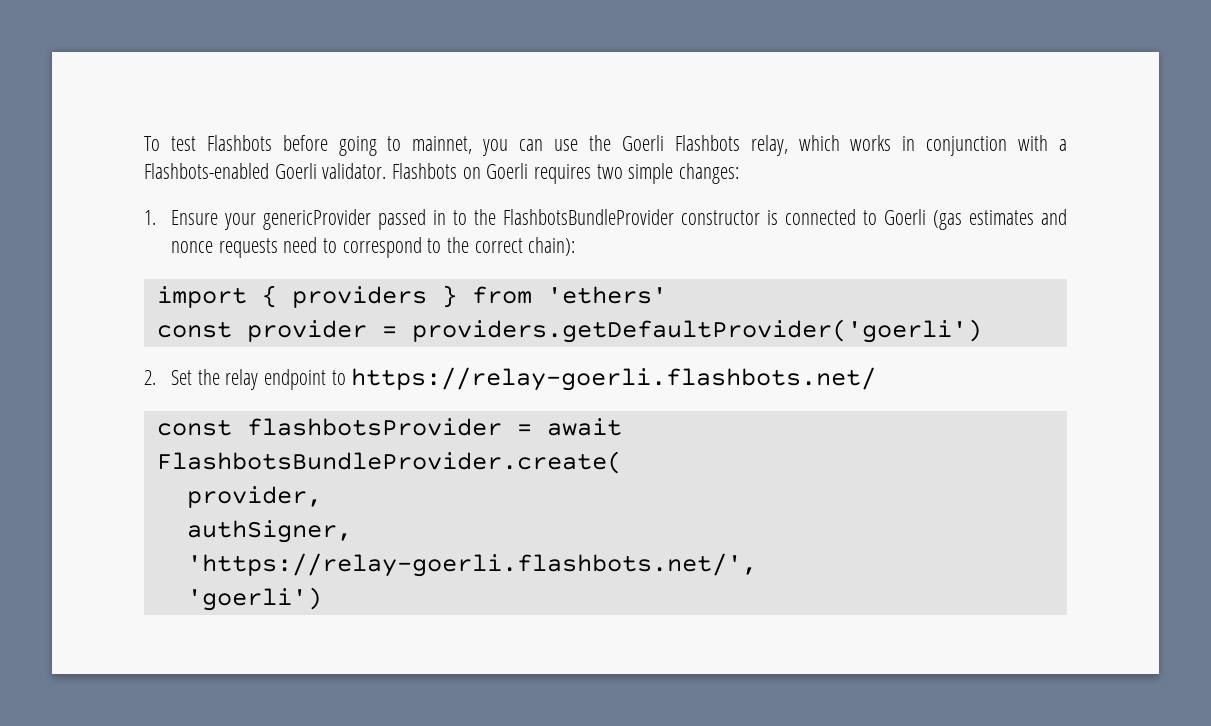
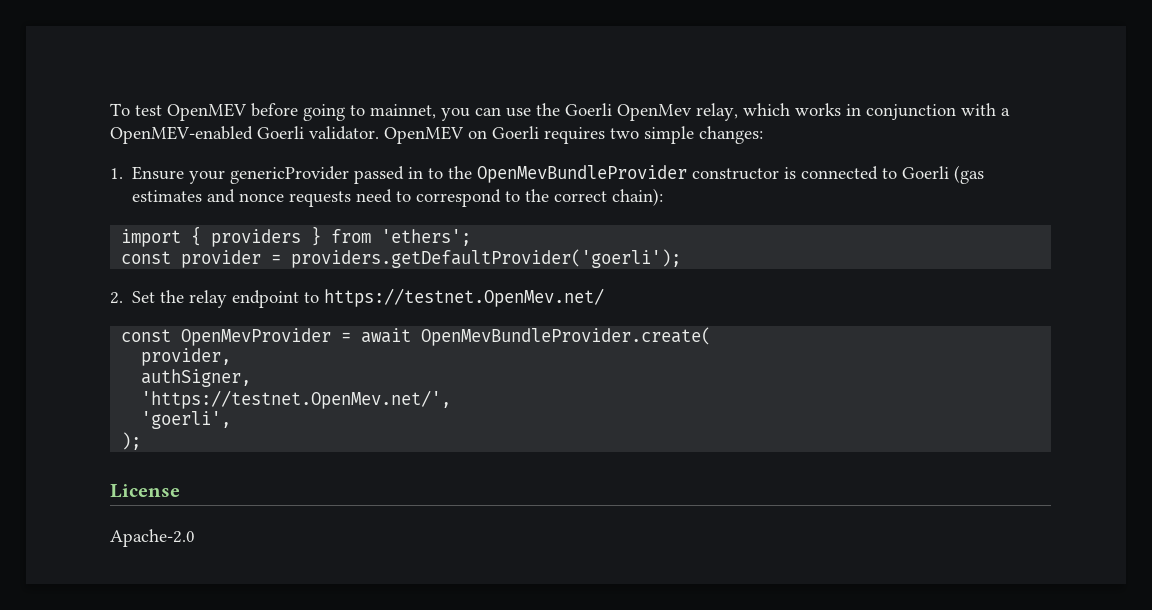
- To test Flashbots before going to mainnet, you can use the Goerli Flashbots relay, which works in conjunction with a Flashbots-enabled Goerli validator.
+ To test OpenMEV before going to mainnet, you can use the Goerli OpenMev relay, which works in conjunction with a OpenMEV-enabled Goerli validator.
- Flashbots on Goerli requires two simple changes:
+ OpenMEV on Goerli requires two simple changes:
- 1. Ensure your genericProvider passed in to the FlashbotsBundleProvider constructor is connected to Goerli (gas estimates and nonce requests need to correspond to the correct chain):
+ 1. Ensure your genericProvider passed in to the OpenMevBundleProvider constructor is connected to Goerli (gas estimates and nonce requests need to correspond to the correct chain):
- import { providers } from 'ethers'
+ import { providers } from 'ethers';
- const provider = providers.getDefaultProvider('goerli')
+ const provider = providers.getDefaultProvider('goerli');
- 2. Set the relay endpoint to https://relay-goerli.flashbots.net/
- const flashbotsProvider = await FlashbotsBundleProvider.create(
+ 2. Set the relay endpoint to https://testnet.OpenMev.net/
+ const OpenMevProvider = await OpenMevBundleProvider.create(
- 'https://relay-goerli.flashbots.net/',
- 'goerli')
+ 'https://testnet.OpenMev.net/',
+ 'goerli',
+ );
+ License
+ Apache-2.0

